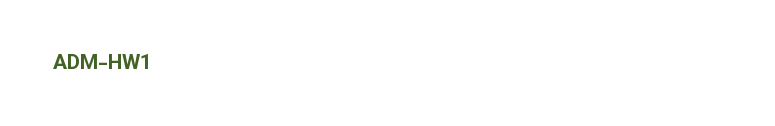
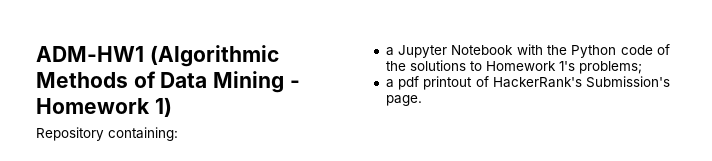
- ADM-HW1
+ ADM-HW1 (Algorithmic Methods of Data Mining - Homework 1)
+ Repository containing:
+ a Jupyter Notebook with the Python code of the solutions to Homework 1's problems;
+ a pdf printout of HackerRank's Submission's page.

